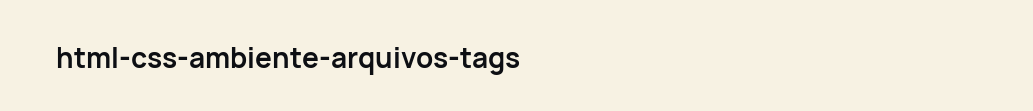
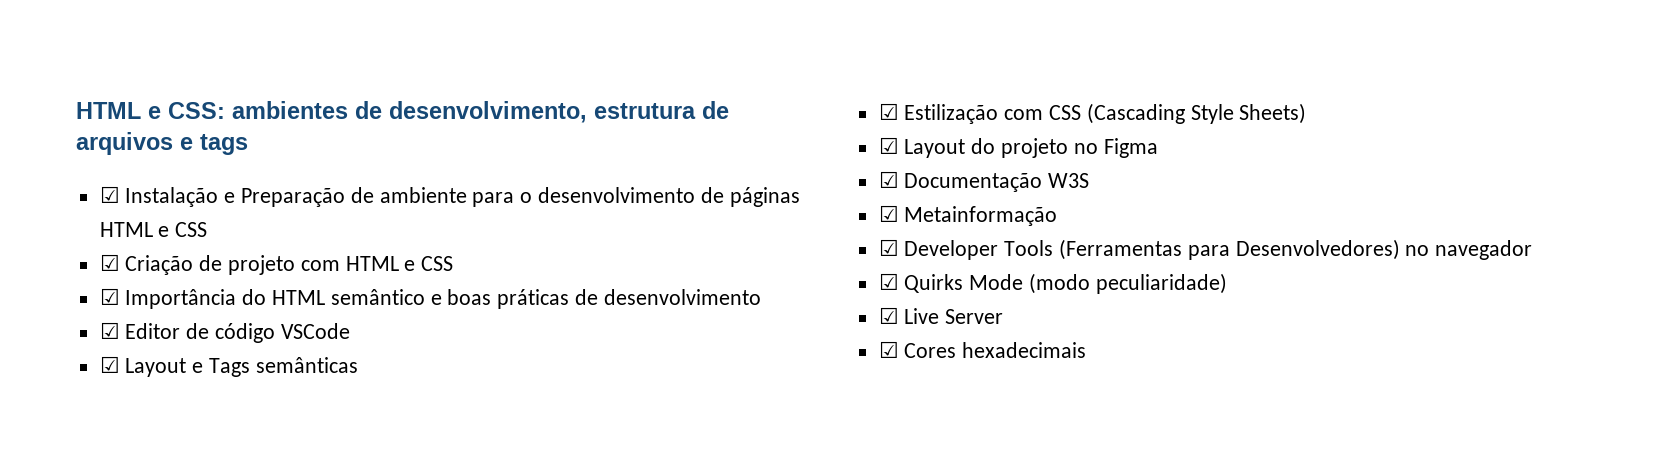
- html-css-ambiente-arquivos-tags
+ HTML e CSS: ambientes de desenvolvimento, estrutura de arquivos e tags
+ ☑ Instalação e Preparação de ambiente para o desenvolvimento de páginas HTML e CSS
+ ☑ Criação de projeto com HTML e CSS
+ ☑ Importância do HTML semântico e boas práticas de desenvolvimento
+ ☑ Editor de código VSCode
+ ☑ Layout e Tags semânticas
+ ☑ Estilização com CSS (Cascading Style Sheets)
+ ☑ Layout do projeto no Figma
+ ☑ Documentação W3S
+ ☑ Metainformação
+ ☑ Developer Tools (Ferramentas para Desenvolvedores) no navegador
+ ☑ Quirks Mode (modo peculiaridade)
+ ☑ Live Server
+ ☑ Cores hexadecimais

